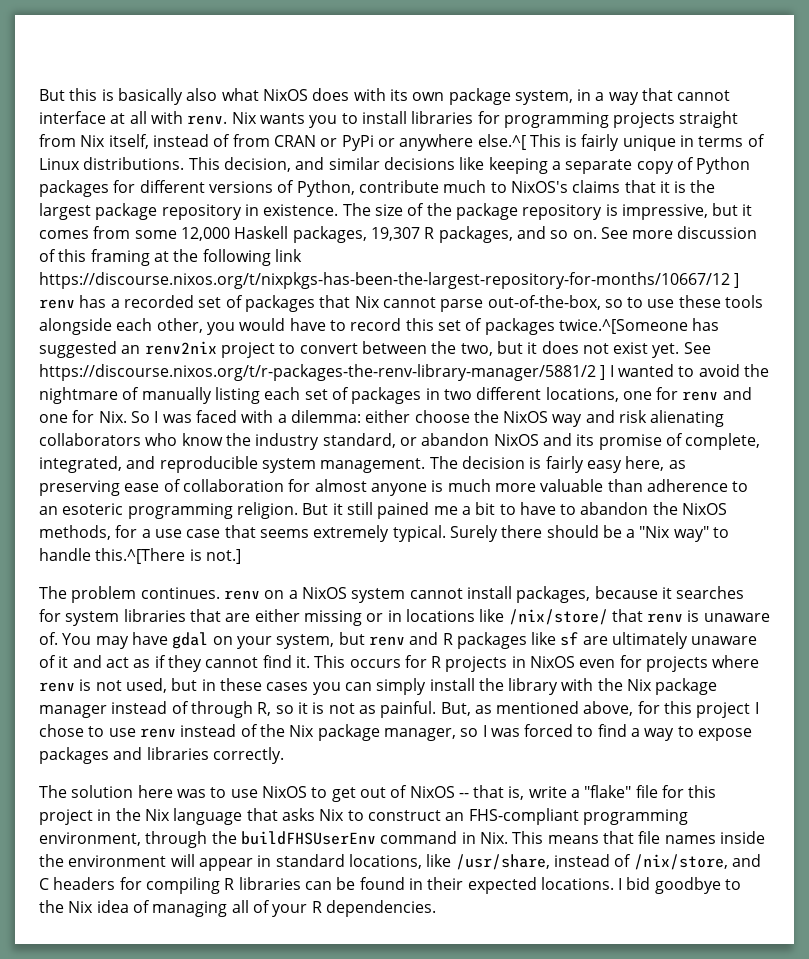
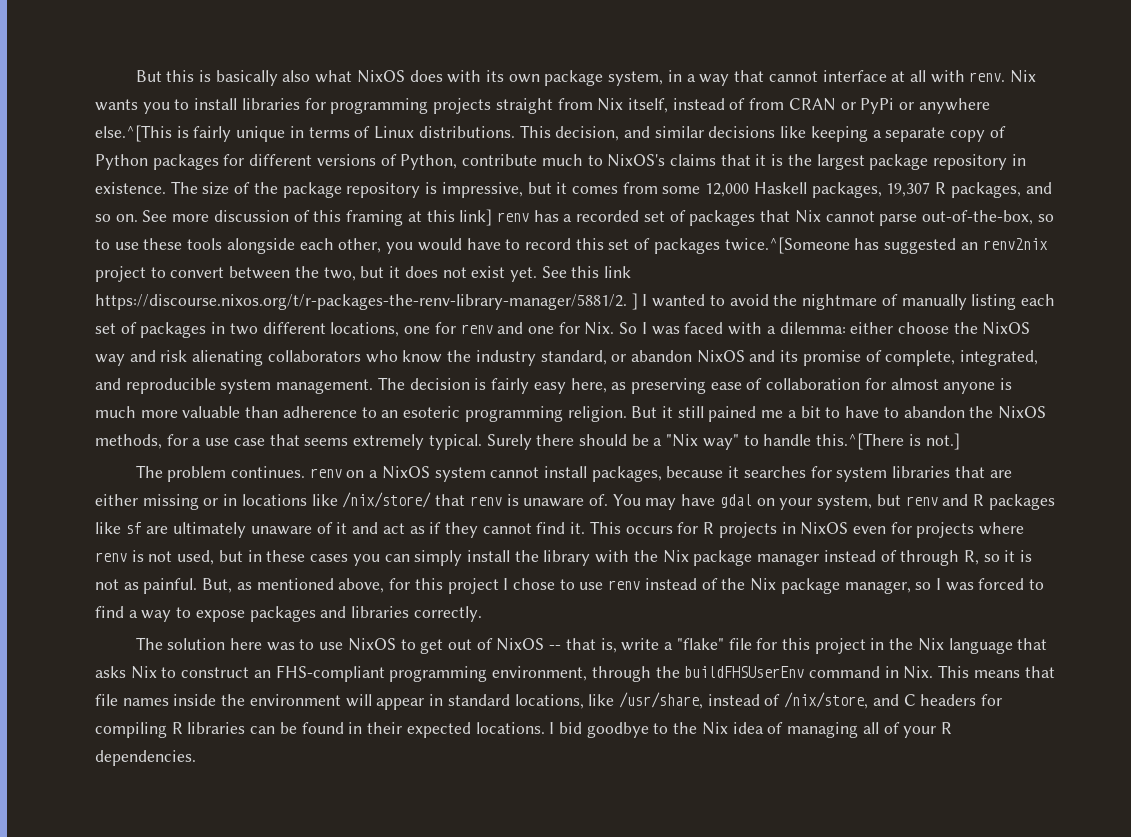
- Nix wants you to install libraries for programming projects straight from Nix itself, instead of from CRAN or PyPi or anywhere else.^[ This is fairly unique in terms of Linux distributions.
+ Nix wants you to install libraries for programming projects straight from Nix itself, instead of from CRAN or PyPi or anywhere else.^[This is fairly unique in terms of Linux distributions.
- See more discussion of this framing at the following link https://discourse.nixos.org/t/nixpkgs-has-been-the-largest-repository-for-months/10667/12 ] renv has a recorded set of packages that Nix cannot parse out-of-the-box, so to use these tools alongside each other, you would have to record this set of packages twice.^[Someone has suggested an renv2nix project to convert between the two, but it does not exist yet.
+ See more discussion of this framing at this link] renv has a recorded set of packages that Nix cannot parse out-of-the-box, so to use these tools alongside each other, you would have to record this set of packages twice.^[Someone has suggested an renv2nix project to convert between the two, but it does not exist yet.
- See https://discourse.nixos.org/t/r-packages-the-renv-library-manager/5881/2 ] I wanted to avoid the nightmare of manually listing each set of packages in two different locations, one for renv and one for Nix. So I was faced with a dilemma: either choose the NixOS way and risk alienating collaborators who know the industry standard, or abandon NixOS and its promise of complete, integrated, and reproducible system management.
+ See this link https://discourse.nixos.org/t/r-packages-the-renv-library-manager/5881/2. ] I wanted to avoid the nightmare of manually listing each set of packages in two different locations, one for renv and one for Nix. So I was faced with a dilemma: either choose the NixOS way and risk alienating collaborators who know the industry standard, or abandon NixOS and its promise of complete, integrated, and reproducible system management.

